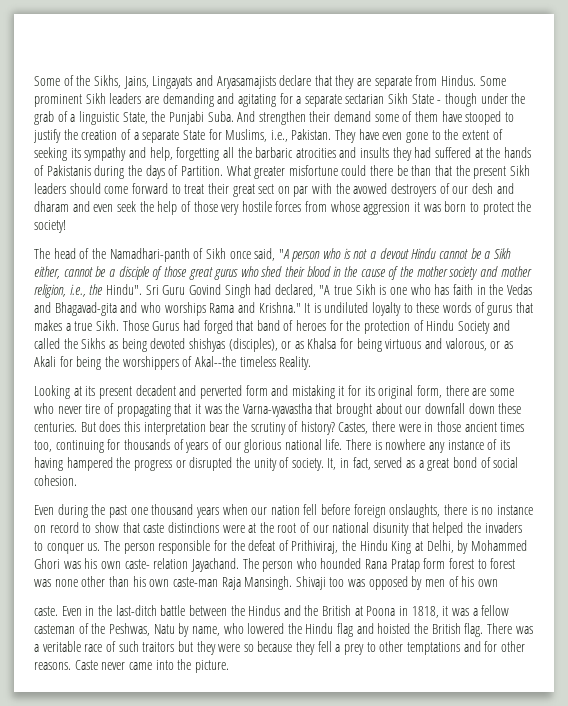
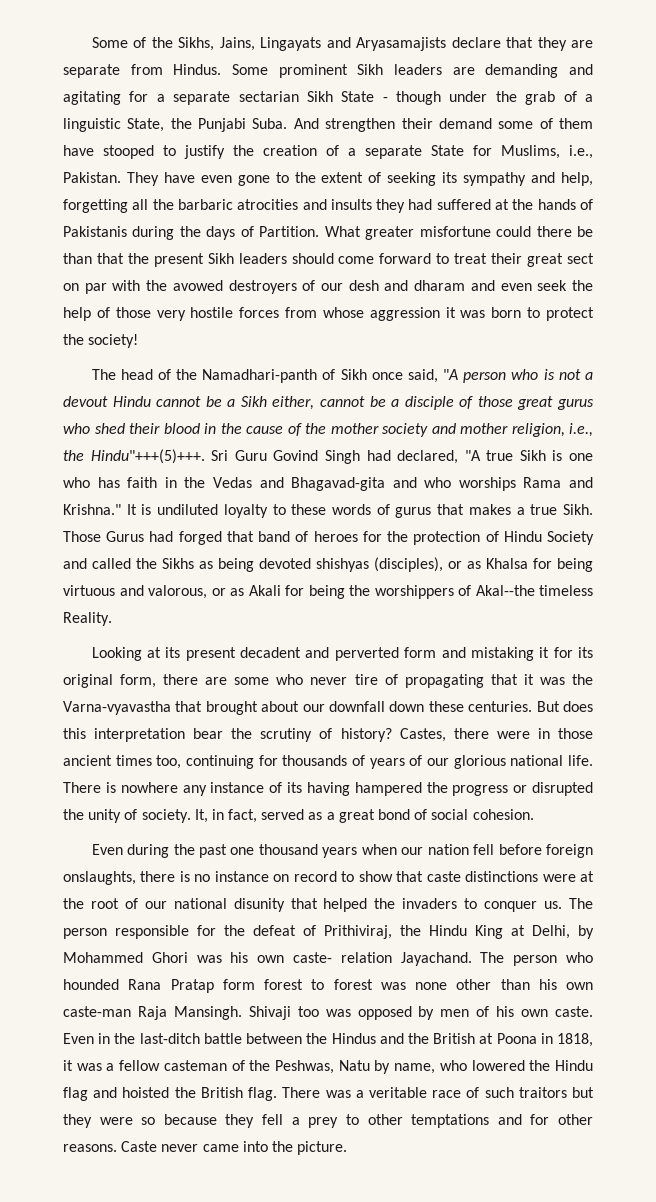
- The head of the Namadhari-panth of Sikh once said, "A person who is not a devout Hindu cannot be a Sikh either, cannot be a disciple of those great gurus who shed their blood in the cause of the mother society and mother religion, i.e., the Hindu".
+ The head of the Namadhari-panth of Sikh once said, "A person who is not a devout Hindu cannot be a Sikh either, cannot be a disciple of those great gurus who shed their blood in the cause of the mother society and mother religion, i.e., the Hindu"+++(5)+++.
- Shivaji too was opposed by men of his own
- caste.
+ Shivaji too was opposed by men of his own caste.

